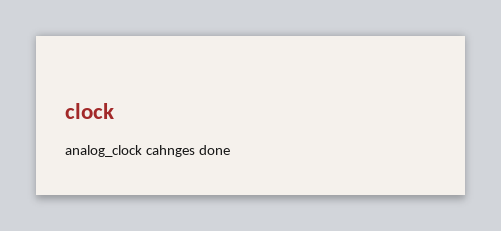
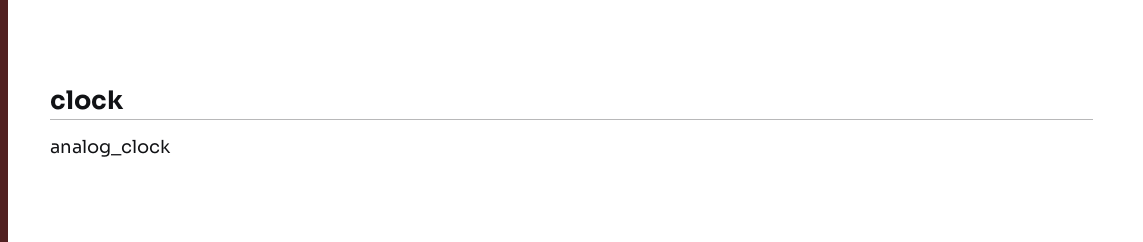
- analog_clock cahnges done
+ analog_clock

